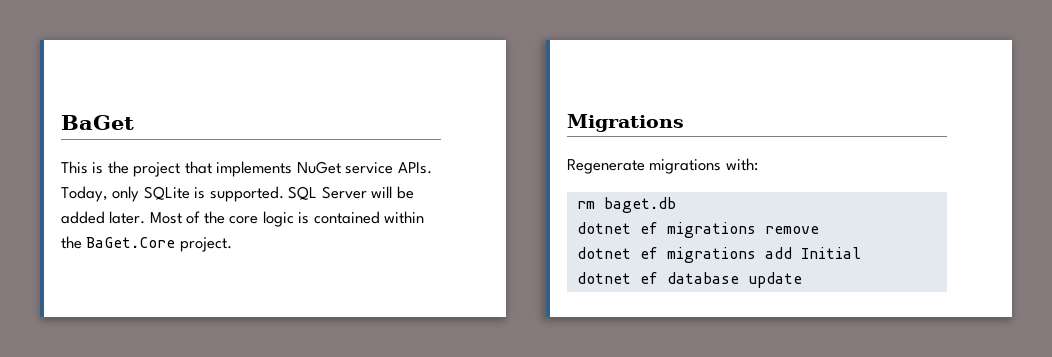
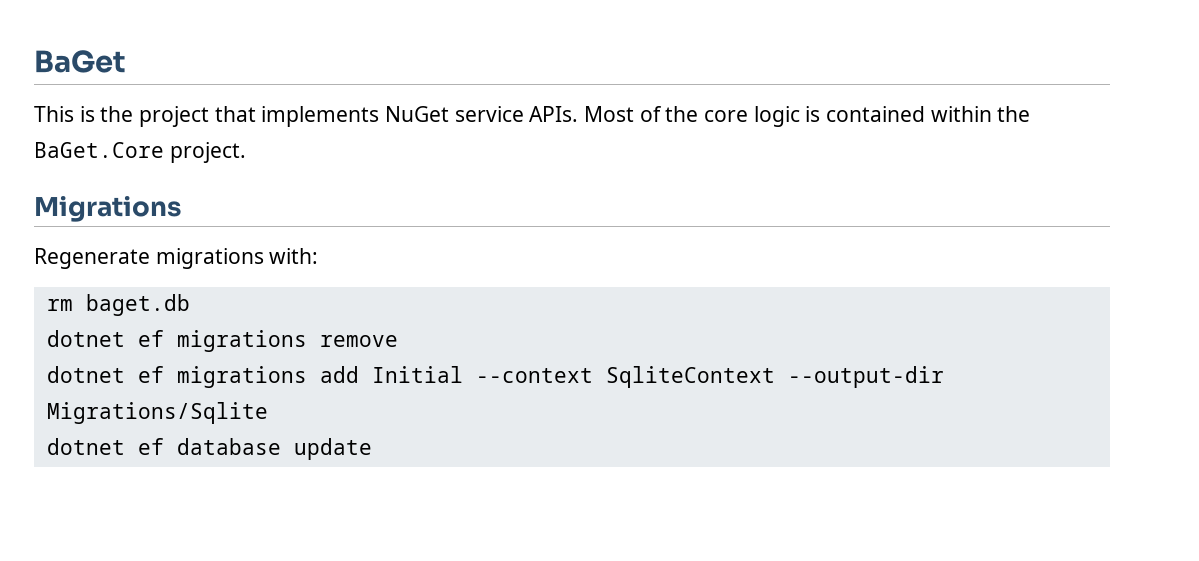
- Today, only SQLite is supported. SQL Server will be added later.
- dotnet ef migrations add Initial
+ dotnet ef migrations add Initial --context SqliteContext --output-dir Migrations/Sqlite

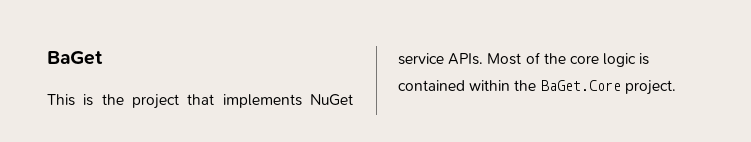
- Migrations
- Regenerate migrations with:
- rm baget.db
- dotnet ef migrations remove
- dotnet ef migrations add Initial --context SqliteContext --output-dir Migrations/Sqlite
- dotnet ef database update

